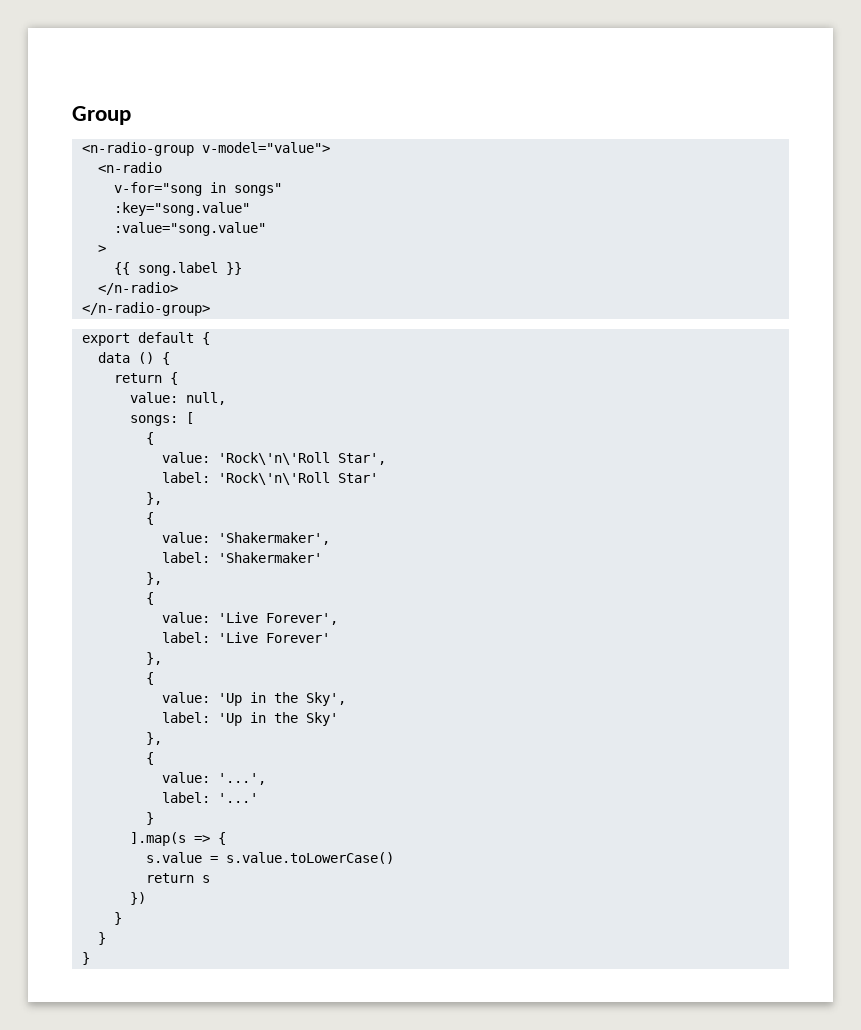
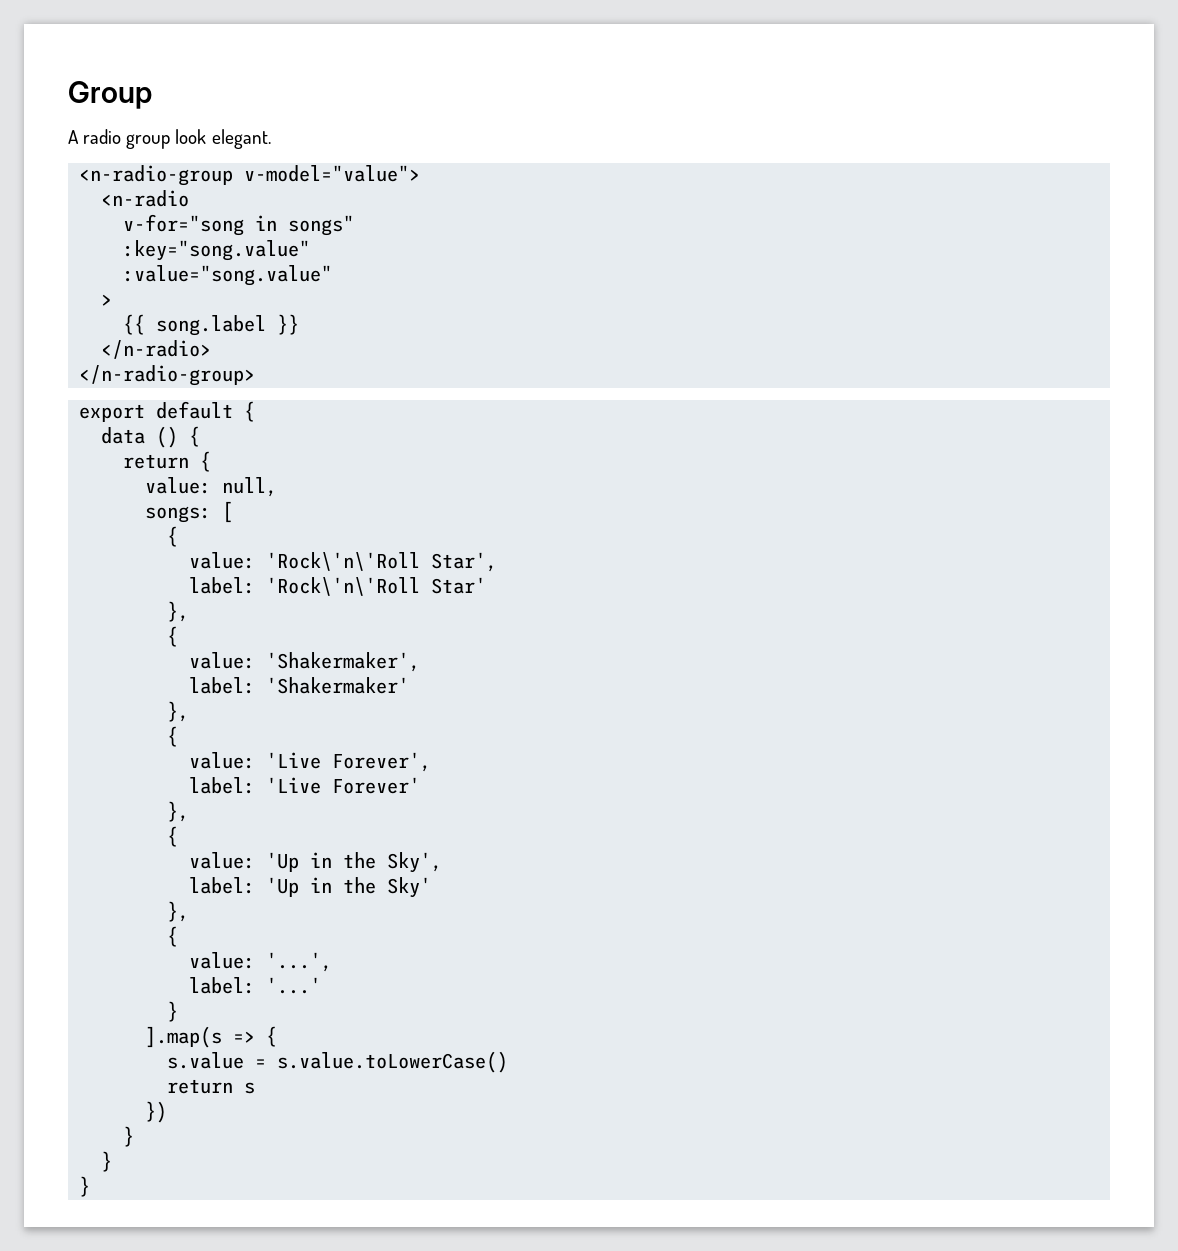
+ A radio group look elegant.

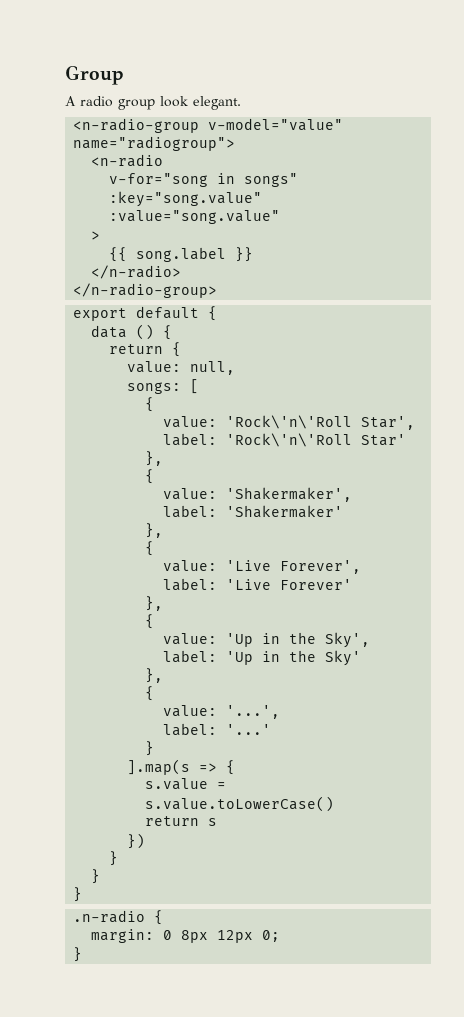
- <n-radio-group v-model="value">
+ <n-radio-group v-model="value" name="radiogroup">
+ .n-radio {
+ margin: 0 8px 12px 0;
+ }

